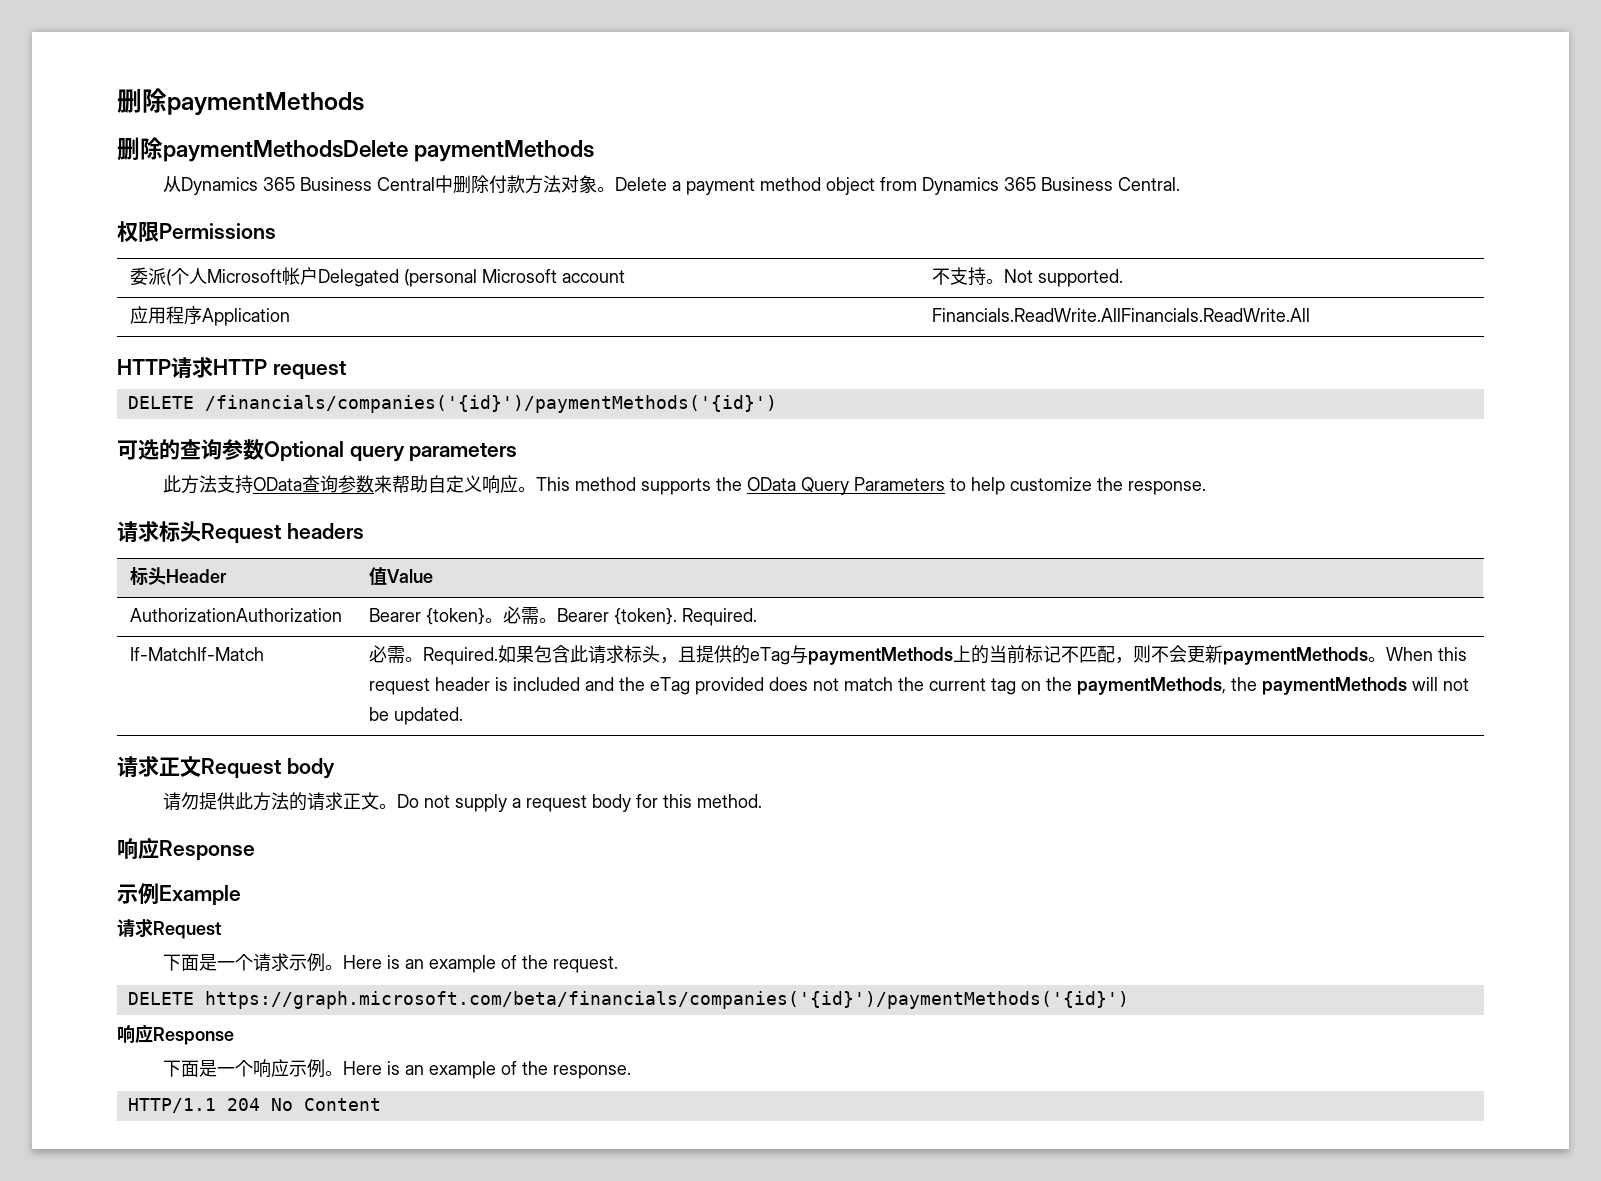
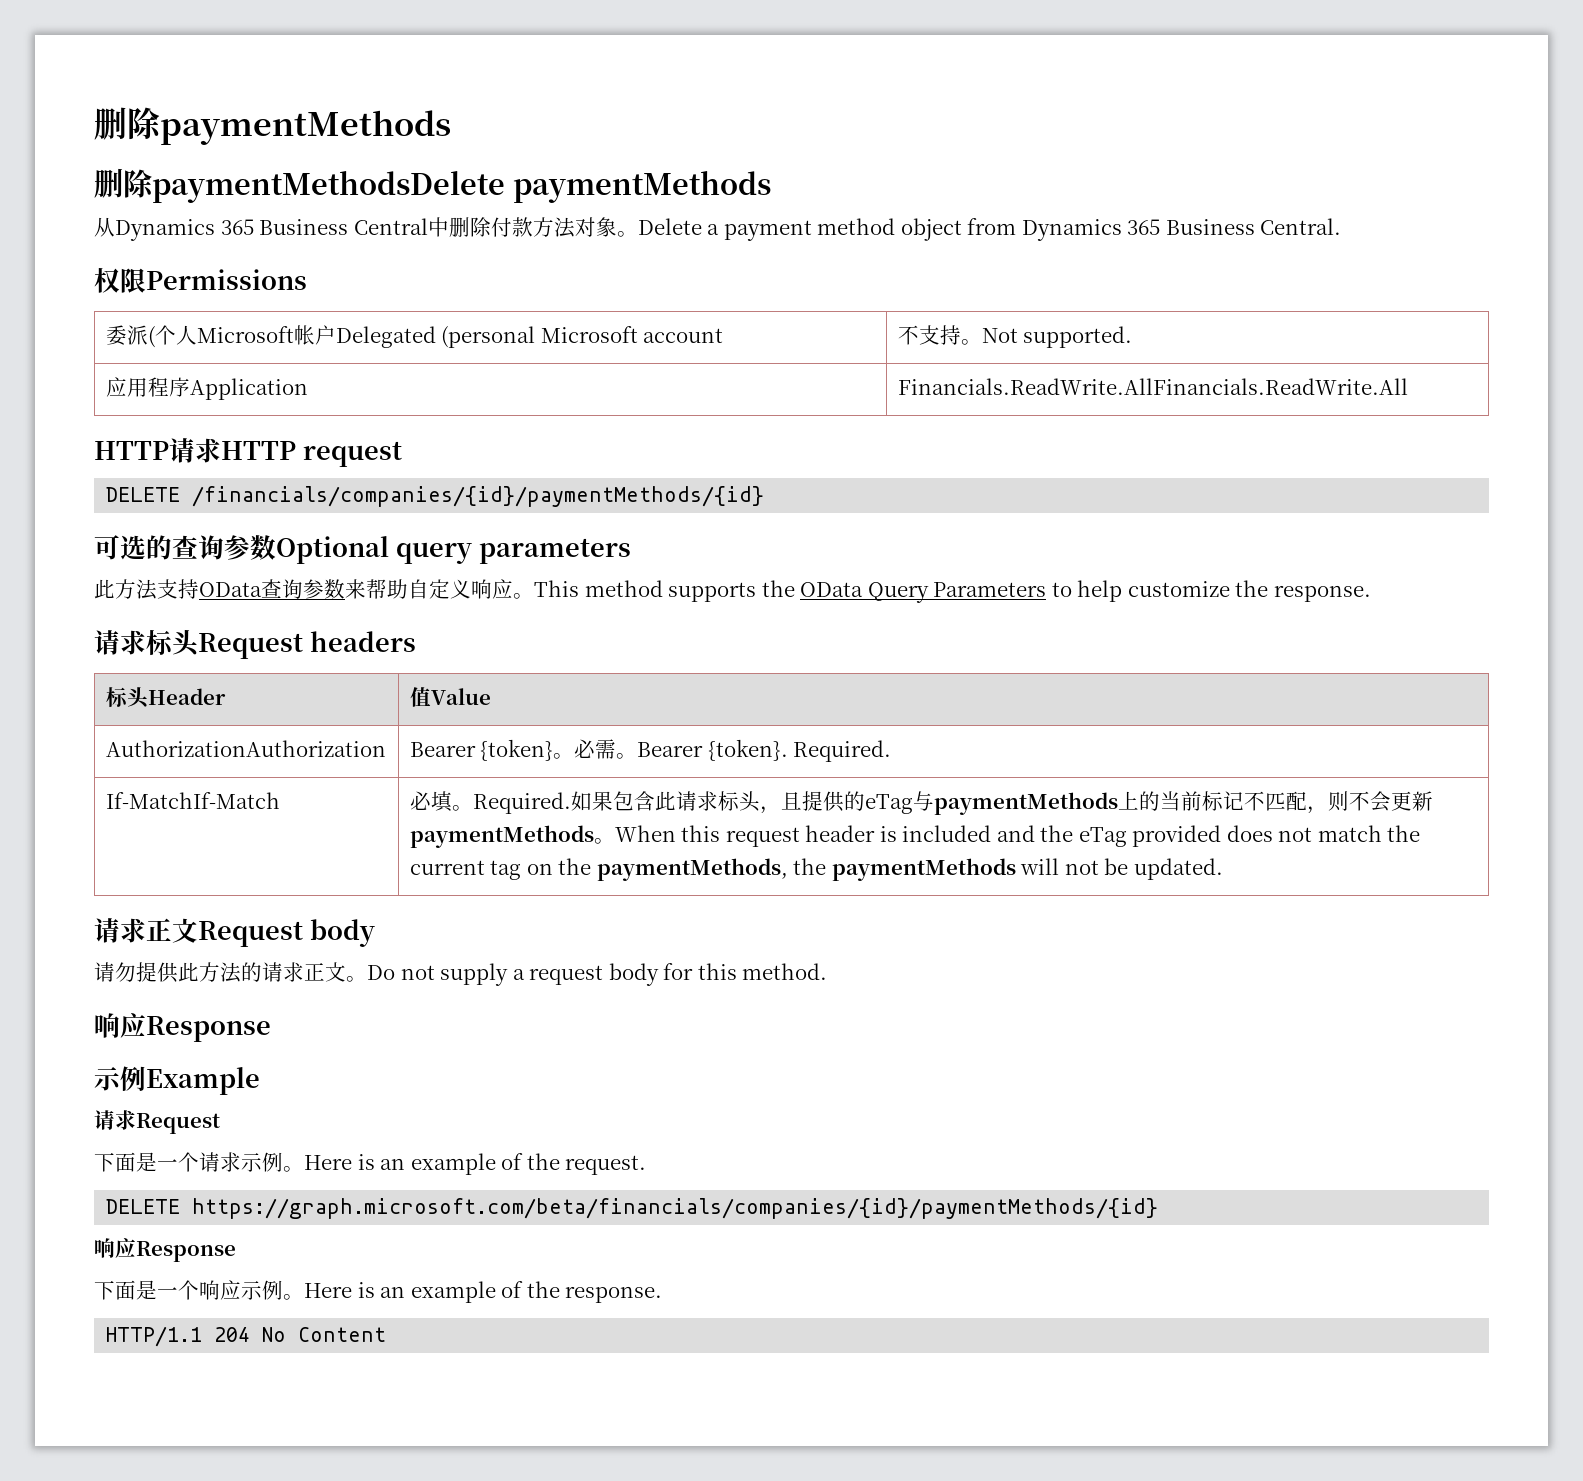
- DELETE /financials/companies('{id}')/paymentMethods('{id}')
+ DELETE /financials/companies/{id}/paymentMethods/{id}
- If-MatchIf-Match | 必需。
+ If-MatchIf-Match | 必填。
- DELETE https://graph.microsoft.com/beta/financials/companies('{id}')/paymentMethods('{id}')
+ DELETE https://graph.microsoft.com/beta/financials/companies/{id}/paymentMethods/{id}

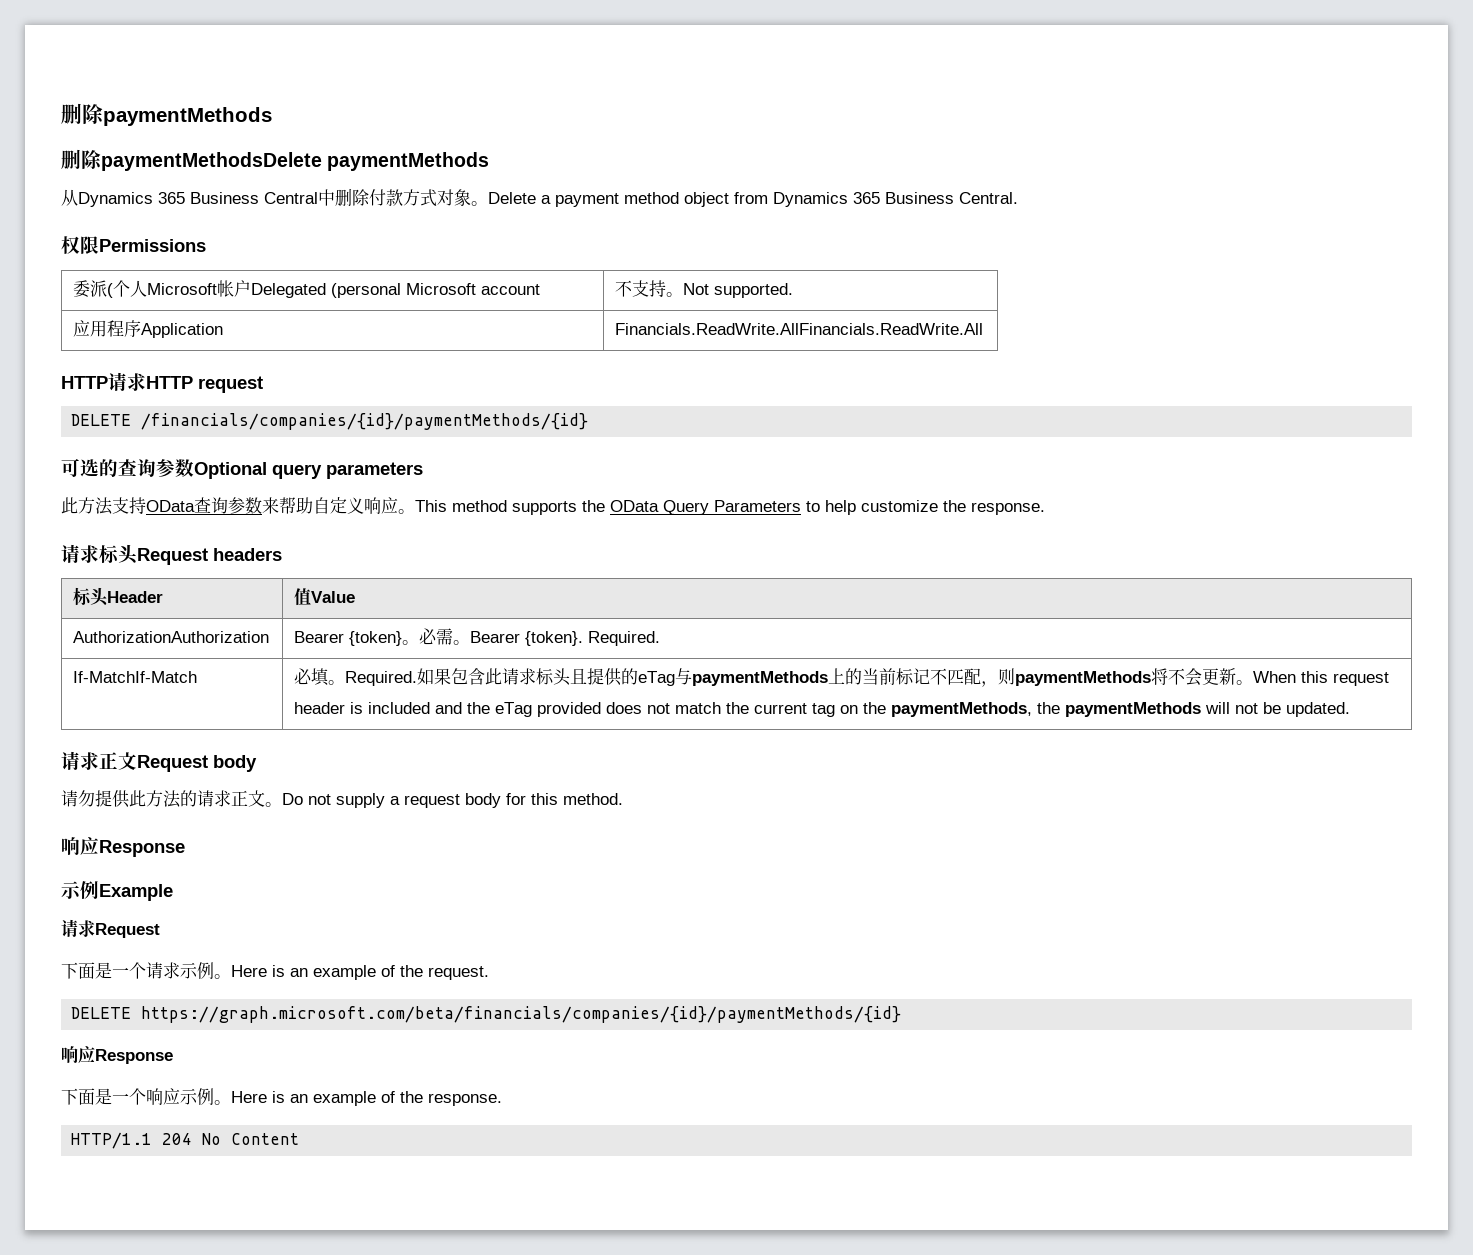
- 从Dynamics 365 Business Central中删除付款方法对象。
+ 从Dynamics 365 Business Central中删除付款方式对象。
- 如果包含此请求标头，且提供的eTag与paymentMethods上的当前标记不匹配，则不会更新paymentMethods。
+ 如果包含此请求标头且提供的eTag与paymentMethods上的当前标记不匹配，则paymentMethods将不会更新。

